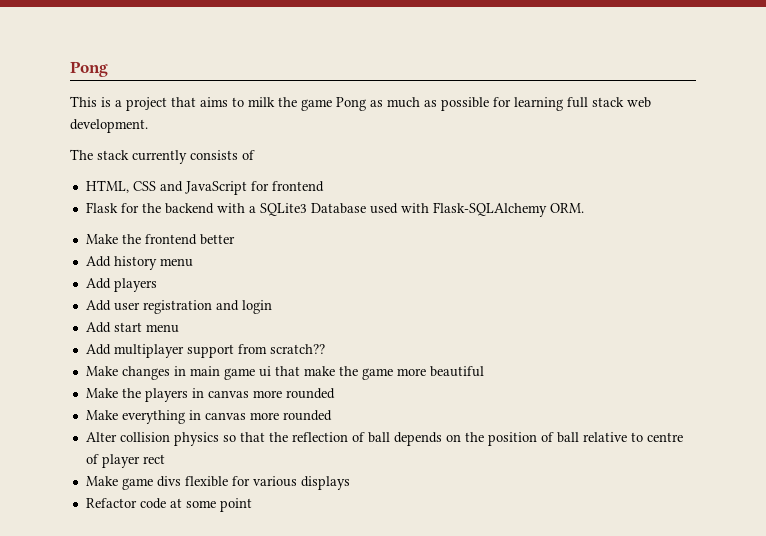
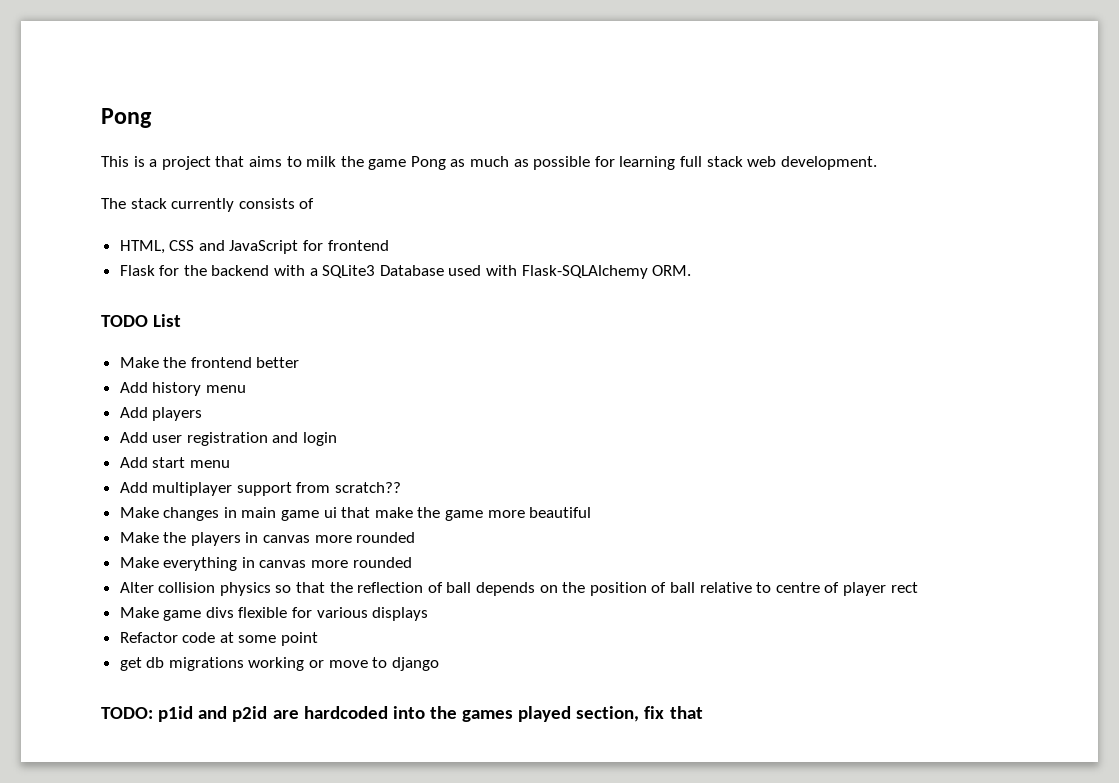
+ TODO List
+ get db migrations working or move to django
+ TODO: p1id and p2id are hardcoded into the games played section, fix that

